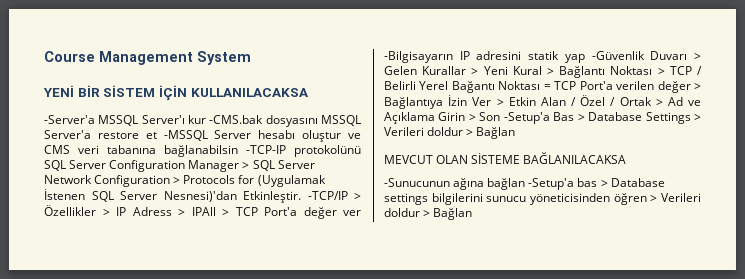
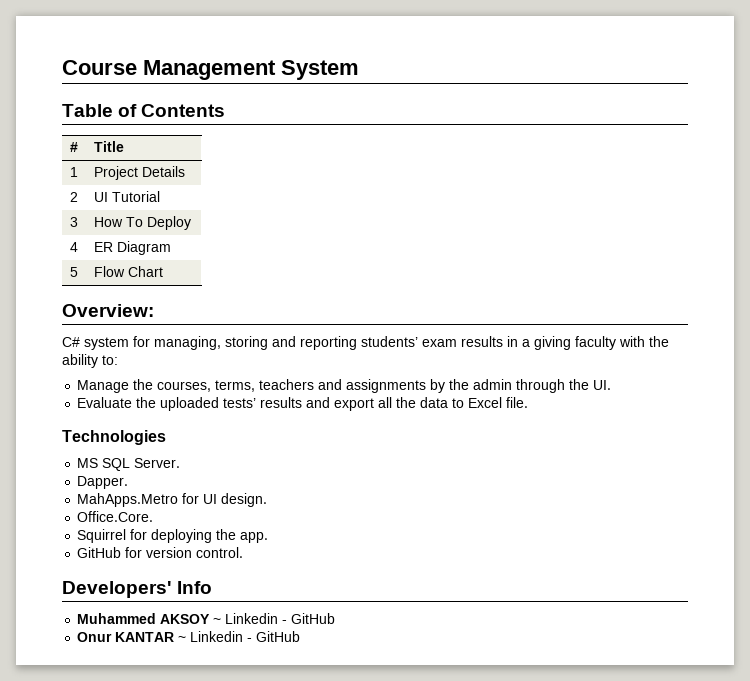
- YENİ BİR SİSTEM İÇİN KULLANILACAKSA
- -Server'a MSSQL Server'ı kur -CMS.bak dosyasını MSSQL Server'a restore et -MSSQL Server hesabı oluştur ve CMS veri tabanına bağlanabilsin -TCP-IP protokolünü SQL Server Configuration Manager > SQL Server Network Configuration > Protocols for (Uygulamak İstenen SQL Server Nesnesi)'dan Etkinleştir. -TCP/IP > Özellikler > IP Adress > IPAll > TCP Port'a değer ver -Bilgisayarın IP adresini statik yap -Güvenlik Duvarı > Gelen Kurallar > Yeni Kural > Bağlantı Noktası > TCP / Belirli Yerel Bağantı Noktası = TCP Port'a verilen değer > Bağlantıya İzin Ver > Etkin Alan / Özel / Ortak > Ad ve Açıklama Girin > Son -Setup'a Bas > Database Settings > Verileri doldur > Bağlan
- MEVCUT OLAN SİSTEME BAĞLANILACAKSA
- -Sunucunun ağına bağlan -Setup'a bas > Database settings bilgilerini sunucu yöneticisinden öğren > Verileri doldur > Bağlan
+ Table of Contents
+ # | Title
+ 1 | Project Details
+ 2 | UI Tutorial
+ 3 | How To Deploy
+ 4 | ER Diagram
+ 5 | Flow Chart
+ Overview:
+ C# system for managing, storing and reporting students’ exam results in a giving faculty with the ability to:
+ Manage the courses, terms, teachers and assignments by the admin through the UI.
+ Evaluate the uploaded tests’ results and export all the data to Excel file.
+ Technologies
+ MS SQL Server.
+ Dapper.
+ MahApps.Metro for UI design.
+ Office.Core.
+ Squirrel for deploying the app.
+ GitHub for version control.
+ Developers' Info
+ Muhammed AKSOY ~ Linkedin - GitHub
+ Onur KANTAR ~ Linkedin - GitHub

